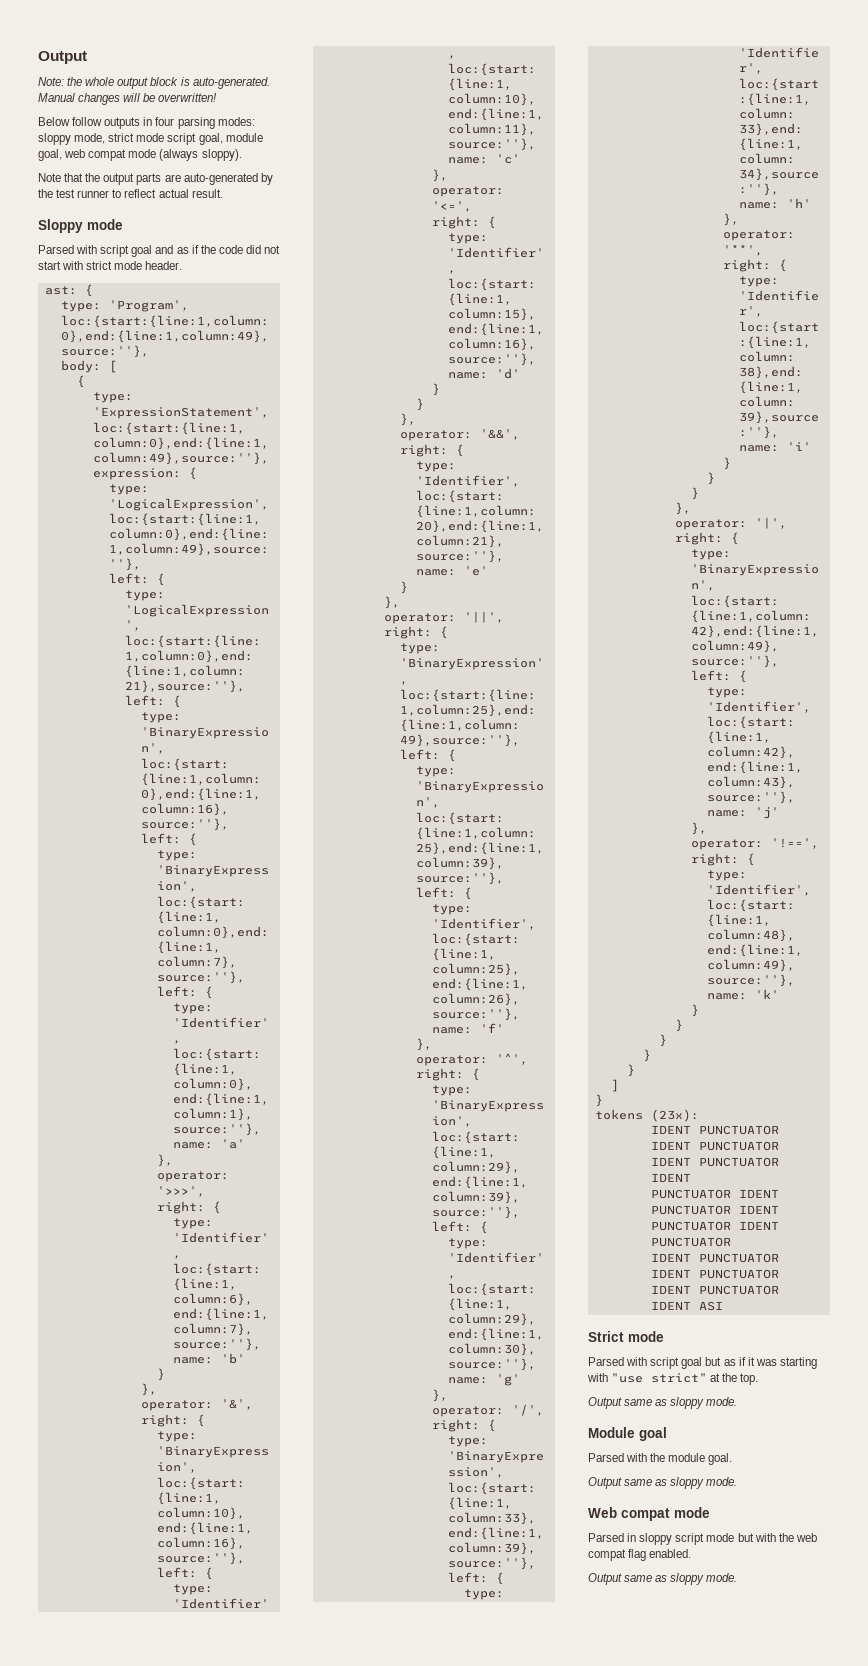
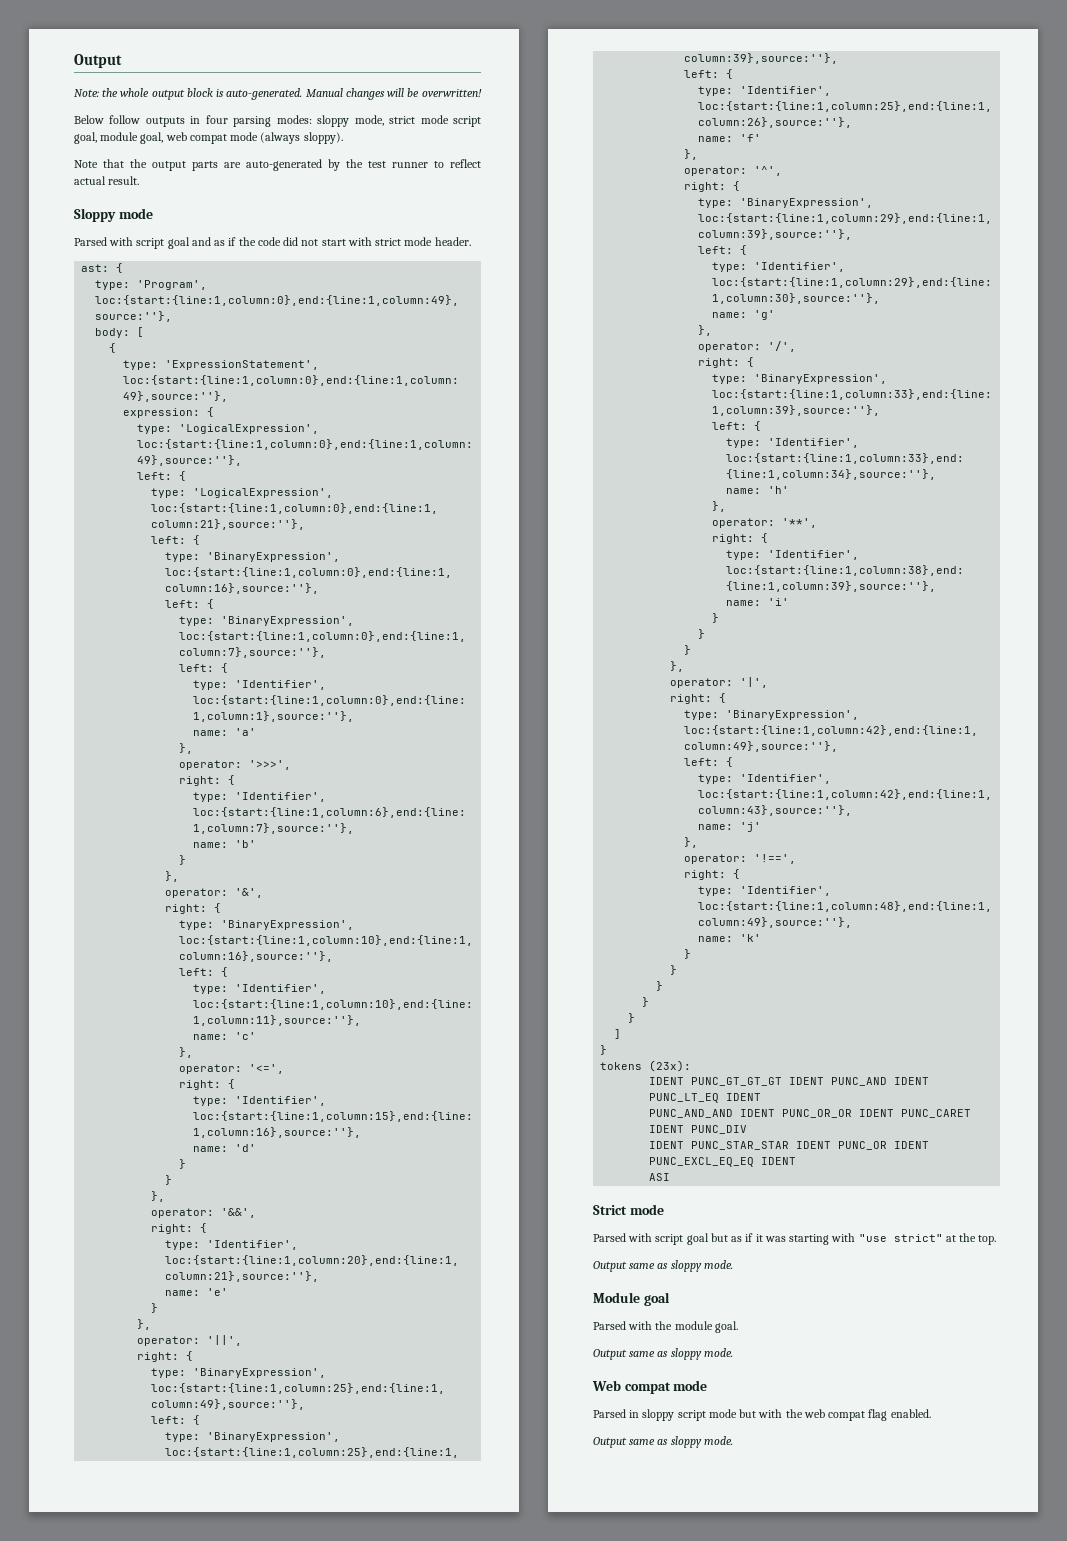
  tokens (23x):
- IDENT PUNCTUATOR IDENT PUNCTUATOR IDENT PUNCTUATOR IDENT
- PUNCTUATOR IDENT PUNCTUATOR IDENT PUNCTUATOR IDENT PUNCTUATOR
- IDENT PUNCTUATOR IDENT PUNCTUATOR IDENT PUNCTUATOR IDENT ASI
+ IDENT PUNC_GT_GT_GT IDENT PUNC_AND IDENT PUNC_LT_EQ IDENT
+ PUNC_AND_AND IDENT PUNC_OR_OR IDENT PUNC_CARET IDENT PUNC_DIV
+ IDENT PUNC_STAR_STAR IDENT PUNC_OR IDENT PUNC_EXCL_EQ_EQ IDENT
+ ASI

